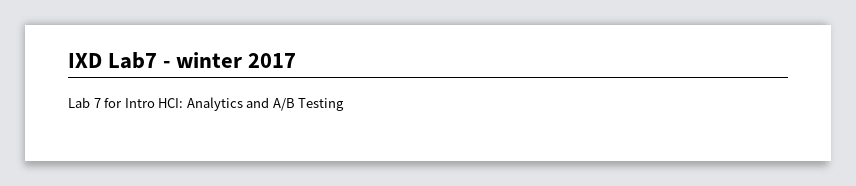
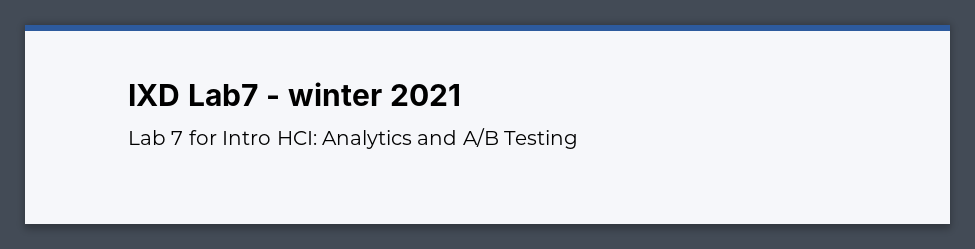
- IXD Lab7 - winter 2017
+ IXD Lab7 - winter 2021

